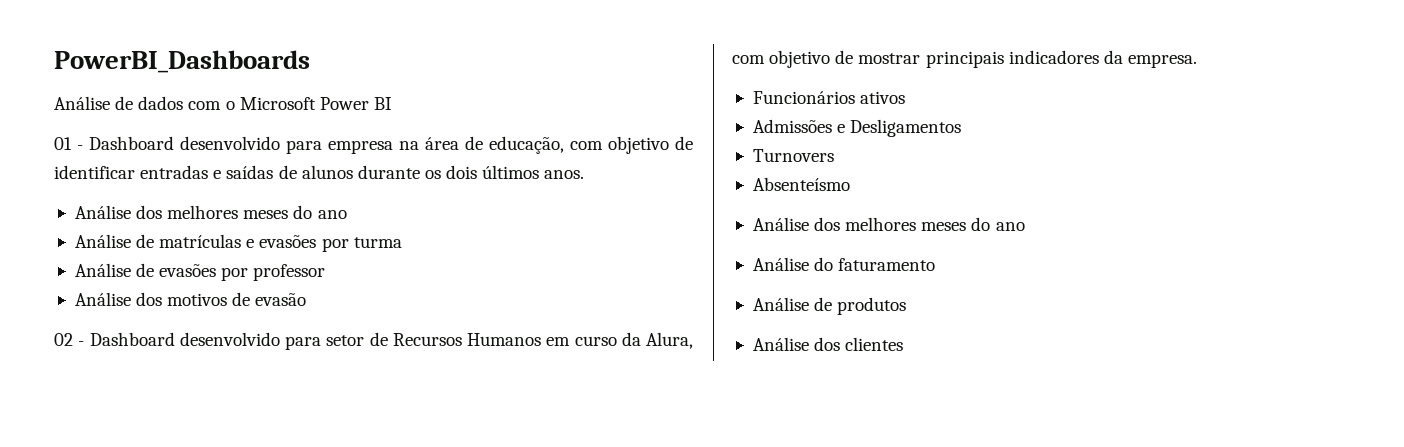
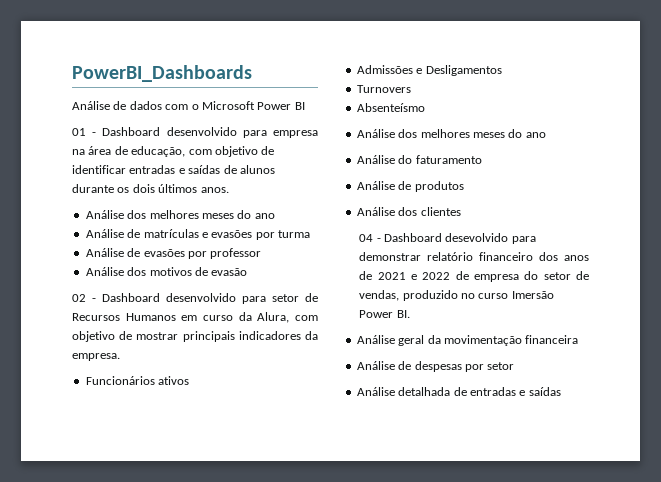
+ 04 - Dashboard desevolvido para demonstrar relatório financeiro dos anos de 2021 e 2022 de empresa do setor de vendas, produzido no curso Imersão Power BI.
+ Análise geral da movimentação financeira
+ Análise de despesas por setor
+ Análise detalhada de entradas e saídas

